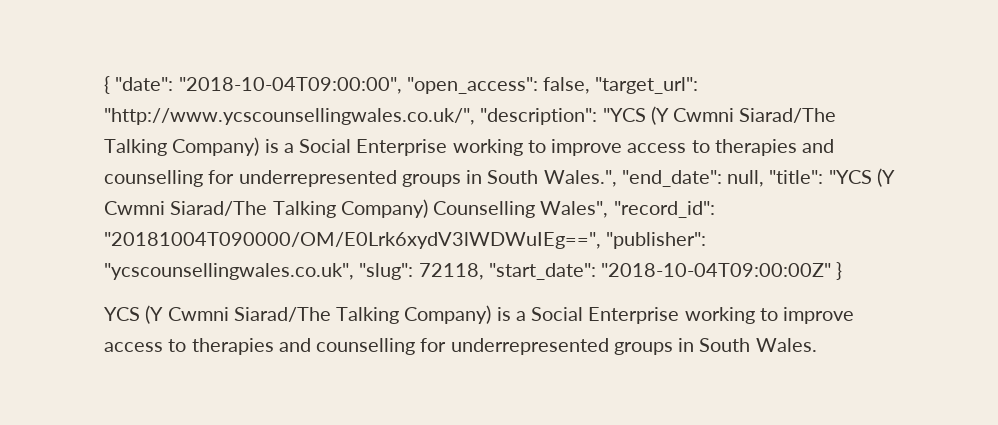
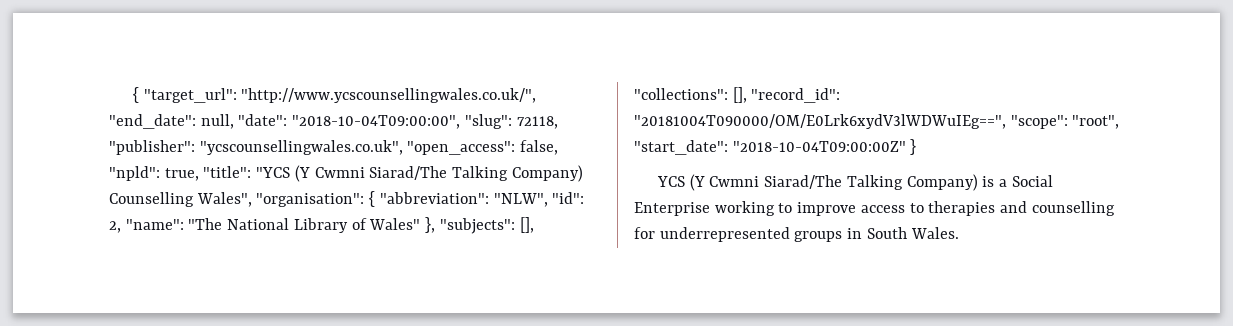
- { "date": "2018-10-04T09:00:00", "open_access": false, "target_url": "http://www.ycscounsellingwales.co.uk/", "description": "YCS (Y Cwmni Siarad/The Talking Company) is a Social Enterprise working to improve access to therapies and counselling for underrepresented groups in South Wales.", "end_date": null, "title": "YCS (Y Cwmni Siarad/The Talking Company) Counselling Wales", "record_id": "20181004T090000/OM/E0Lrk6xydV3lWDWuIEg==", "publisher": "ycscounsellingwales.co.uk", "slug": 72118, "start_date": "2018-10-04T09:00:00Z" }
+ { "target_url": "http://www.ycscounsellingwales.co.uk/", "end_date": null, "date": "2018-10-04T09:00:00", "slug": 72118, "publisher": "ycscounsellingwales.co.uk", "open_access": false, "npld": true, "title": "YCS (Y Cwmni Siarad/The Talking Company) Counselling Wales", "organisation": { "abbreviation": "NLW", "id": 2, "name": "The National Library of Wales" }, "subjects": [], "collections": [], "record_id": "20181004T090000/OM/E0Lrk6xydV3lWDWuIEg==", "scope": "root", "start_date": "2018-10-04T09:00:00Z" }

